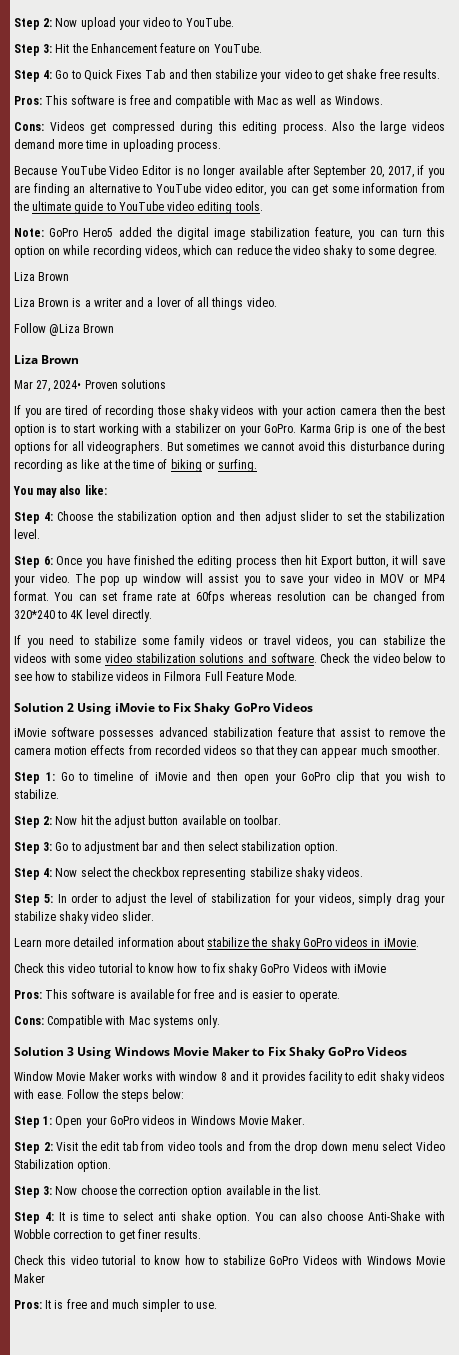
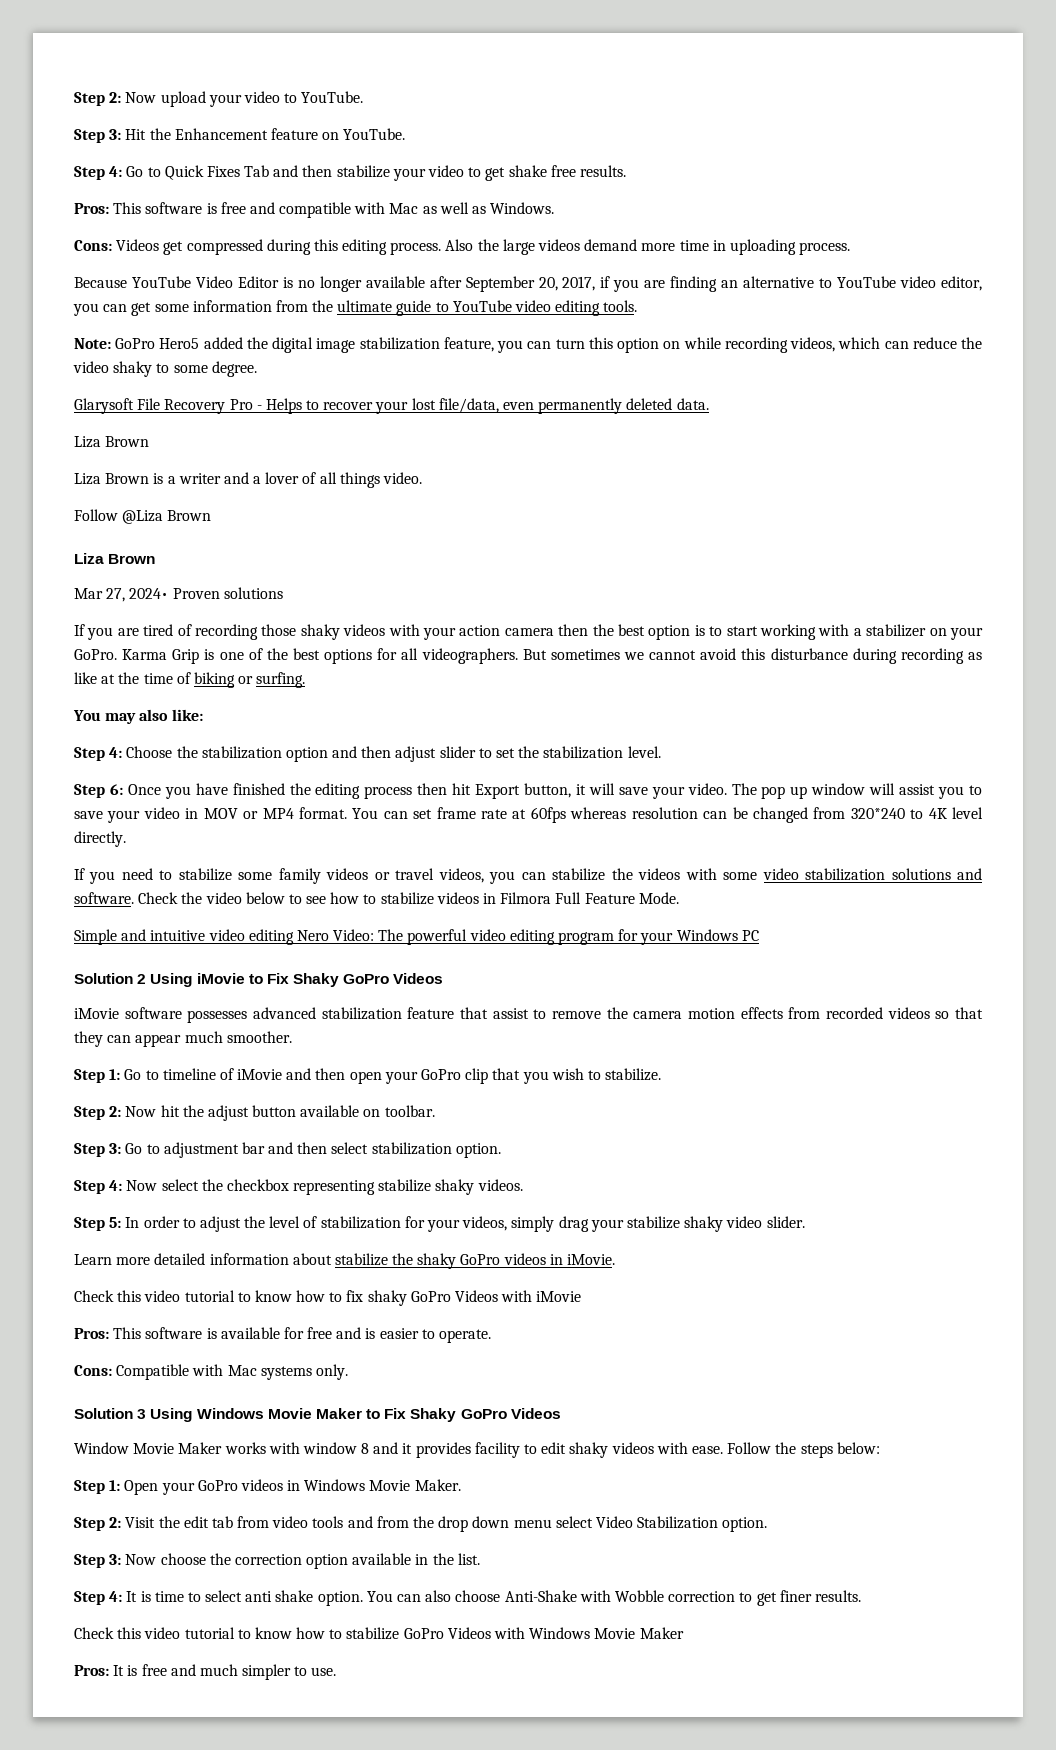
+ Glarysoft File Recovery Pro - Helps to recover your lost file/data, even permanently deleted data.
+ Simple and intuitive video editing Nero Video: The powerful video editing program for your Windows PC

